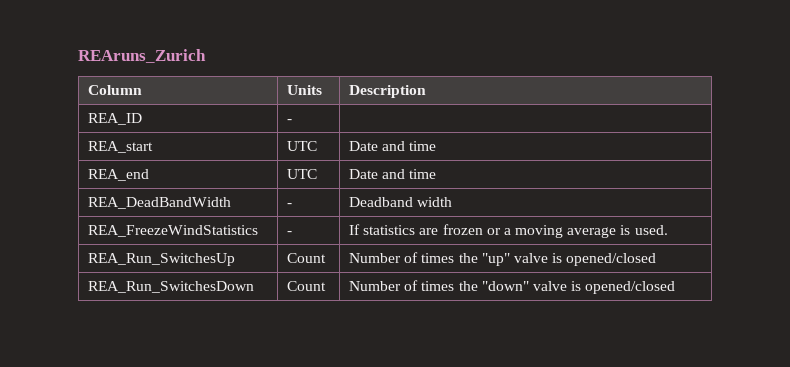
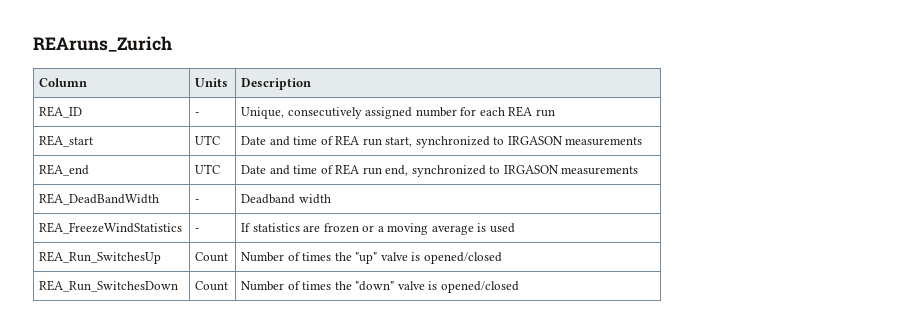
- REA_ID | - |
+ REA_ID | - | Unique, consecutively assigned number for each REA run
- REA_start | UTC | Date and time
+ REA_start | UTC | Date and time of REA run start, synchronized to IRGASON measurements
- REA_end | UTC | Date and time
+ REA_end | UTC | Date and time of REA run end, synchronized to IRGASON measurements
- REA_FreezeWindStatistics | - | If statistics are frozen or a moving average is used.
+ REA_FreezeWindStatistics | - | If statistics are frozen or a moving average is used

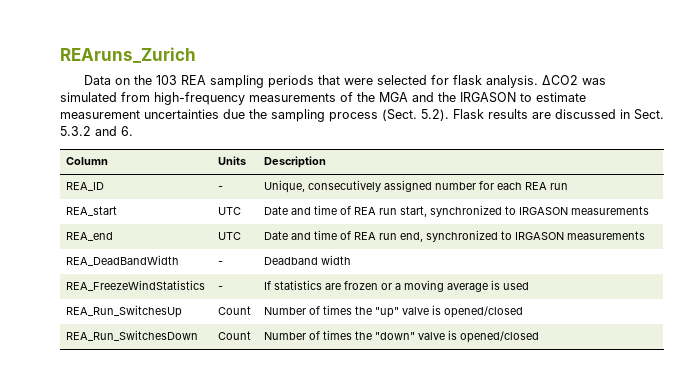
+ Data on the 103 REA sampling periods that were selected for flask analysis. ΔCO2 was simulated from high-frequency measurements of the MGA and the IRGASON to estimate measurement uncertainties due the sampling process (Sect. 5.2). Flask results are discussed in Sect. 5.3.2 and 6.

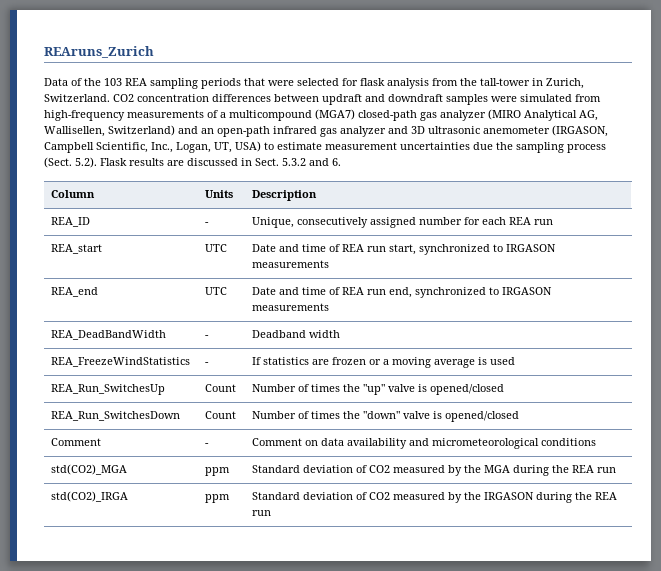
- Data on the 103 REA sampling periods that were selected for flask analysis. ΔCO2 was simulated from high-frequency measurements of the MGA and the IRGASON to estimate measurement uncertainties due the sampling process (Sect. 5.2). Flask results are discussed in Sect. 5.3.2 and 6.
+ Data of the 103 REA sampling periods that were selected for flask analysis from the tall-tower in Zurich, Switzerland. CO2 concentration differences between updraft and downdraft samples were simulated from high-frequency measurements of a multicompound (MGA7) closed-path gas analyzer (MIRO Analytical AG, Wallisellen, Switzerland) and an open-path infrared gas analyzer and 3D ultrasonic anemometer (IRGASON, Campbell Scientific, Inc., Logan, UT, USA) to estimate measurement uncertainties due the sampling process (Sect. 5.2). Flask results are discussed in Sect. 5.3.2 and 6.
+ Comment | - | Comment on data availability and micrometeorological conditions
+ std(CO2)_MGA | ppm | Standard deviation of CO2 measured by the MGA during the REA run
+ std(CO2)_IRGA | ppm | Standard deviation of CO2 measured by the IRGASON during the REA run

